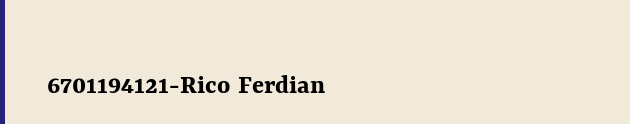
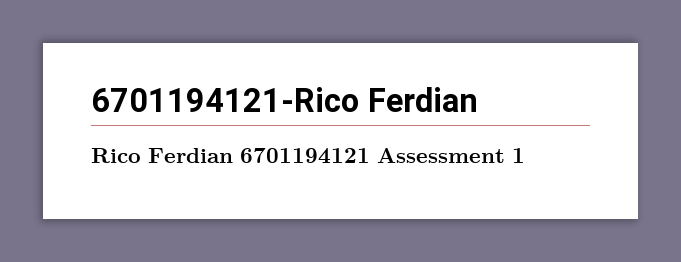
+ Rico Ferdian 6701194121 Assessment 1

